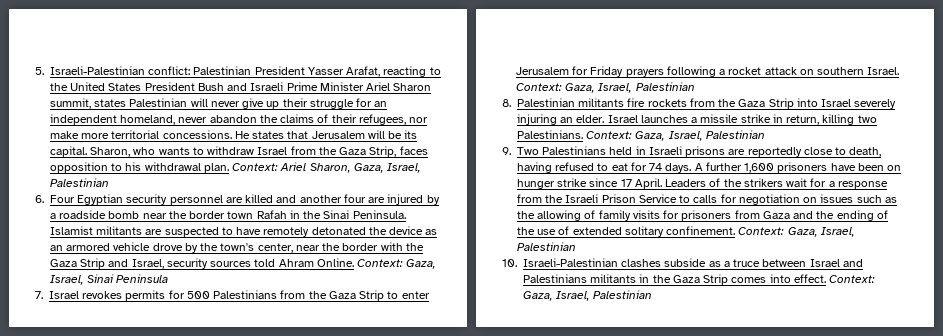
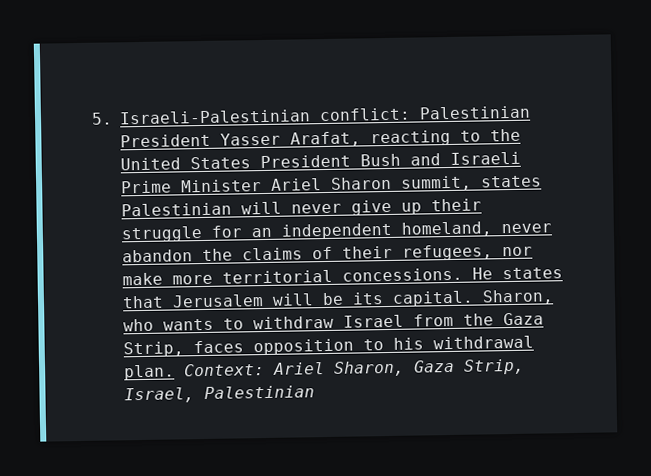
- Context: Ariel Sharon, Gaza, Israel, Palestinian
- 6. Four Egyptian security personnel are killed and another four are injured by a roadside bomb near the border town Rafah in the Sinai Peninsula. Islamist militants are suspected to have remotely detonated the device as an armored vehicle drove by the town's center, near the border with the Gaza Strip and Israel, security sources told Ahram Online. Context: Gaza, Israel, Sinai Peninsula
- 7. Israel revokes permits for 500 Palestinians from the Gaza Strip to enter Jerusalem for Friday prayers following a rocket attack on southern Israel. Context: Gaza, Israel, Palestinian
- 8. Palestinian militants fire rockets from the Gaza Strip into Israel severely injuring an elder. Israel launches a missile strike in return, killing two Palestinians. Context: Gaza, Israel, Palestinian
- 9. Two Palestinians held in Israeli prisons are reportedly close to death, having refused to eat for 74 days. A further 1,600 prisoners have been on hunger strike since 17 April. Leaders of the strikers wait for a response from the Israeli Prison Service to calls for negotiation on issues such as the allowing of family visits for prisoners from Gaza and the ending of the use of extended solitary confinement. Context: Gaza, Israel, Palestinian
- 10. Israeli-Palestinian clashes subside as a truce between Israel and Palestinians militants in the Gaza Strip comes into effect. Context: Gaza, Israel, Palestinian
+ Context: Ariel Sharon, Gaza Strip, Israel, Palestinian

